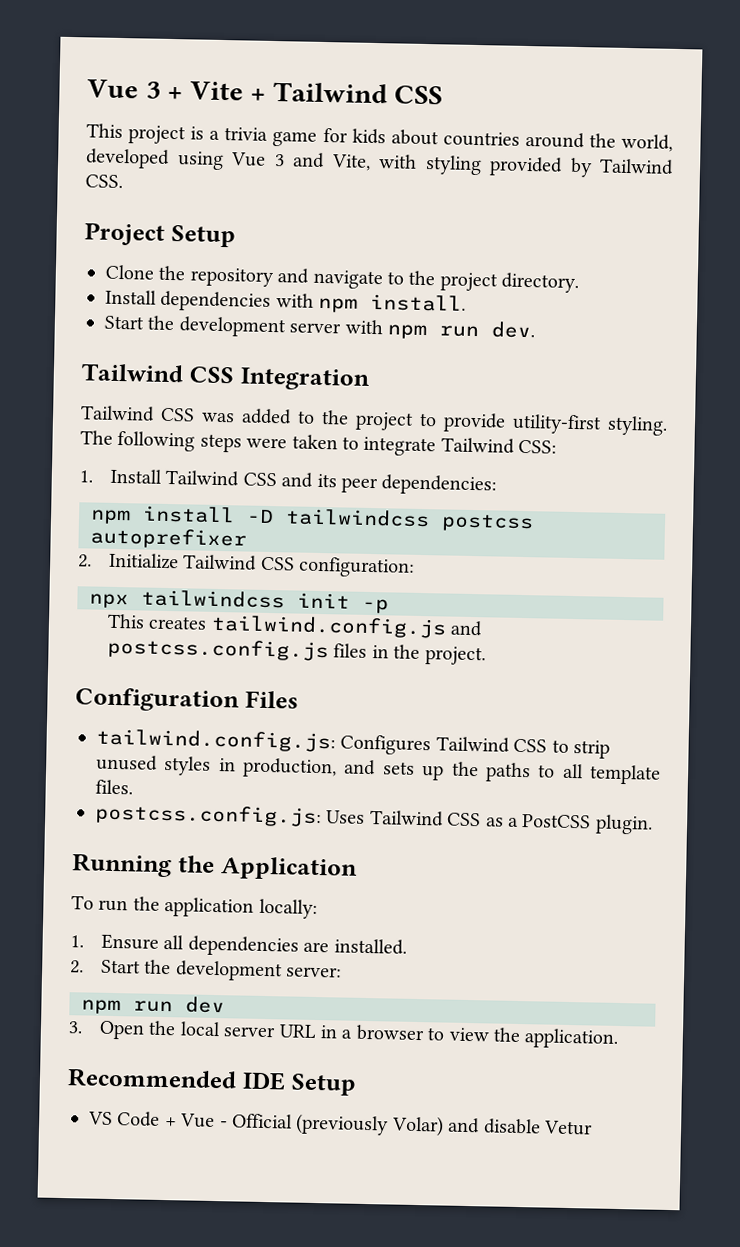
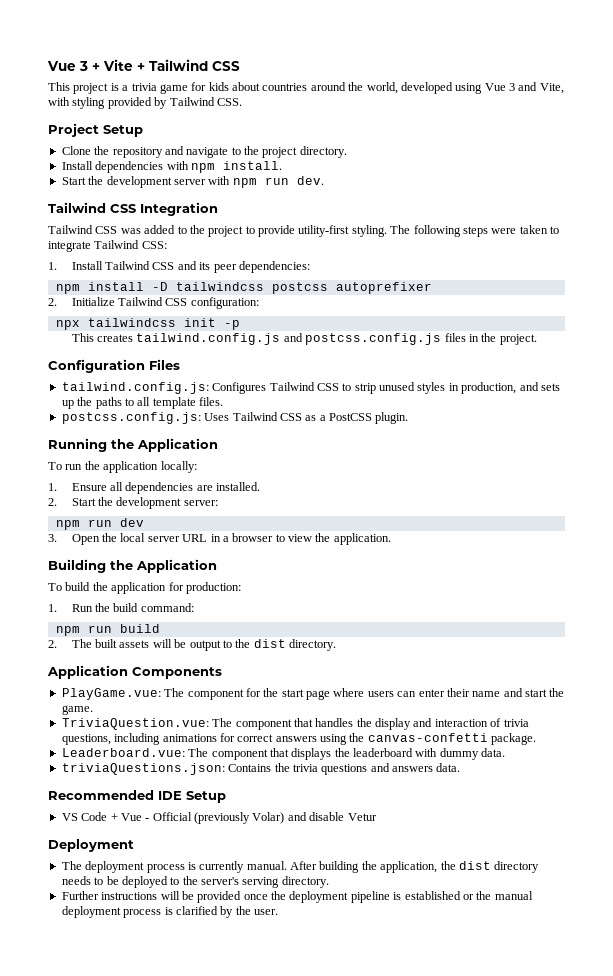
+ Building the Application
+ To build the application for production:
+ 1. Run the build command:
+ npm run build
+ 2. The built assets will be output to the dist directory.
+ Application Components
+ PlayGame.vue: The component for the start page where users can enter their name and start the game.
+ TriviaQuestion.vue: The component that handles the display and interaction of trivia questions, including animations for correct answers using the canvas-confetti package.
+ Leaderboard.vue: The component that displays the leaderboard with dummy data.
+ triviaQuestions.json: Contains the trivia questions and answers data.
+ Deployment
+ The deployment process is currently manual. After building the application, the dist directory needs to be deployed to the server's serving directory.
+ Further instructions will be provided once the deployment pipeline is established or the manual deployment process is clarified by the user.

